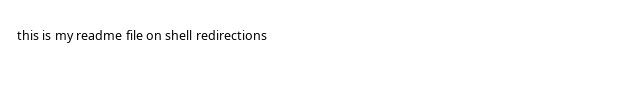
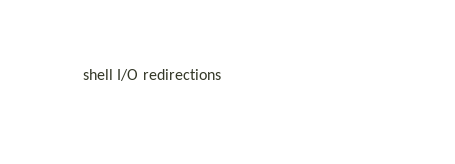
- this is my readme file on shell redirections
+ shell I/O redirections

